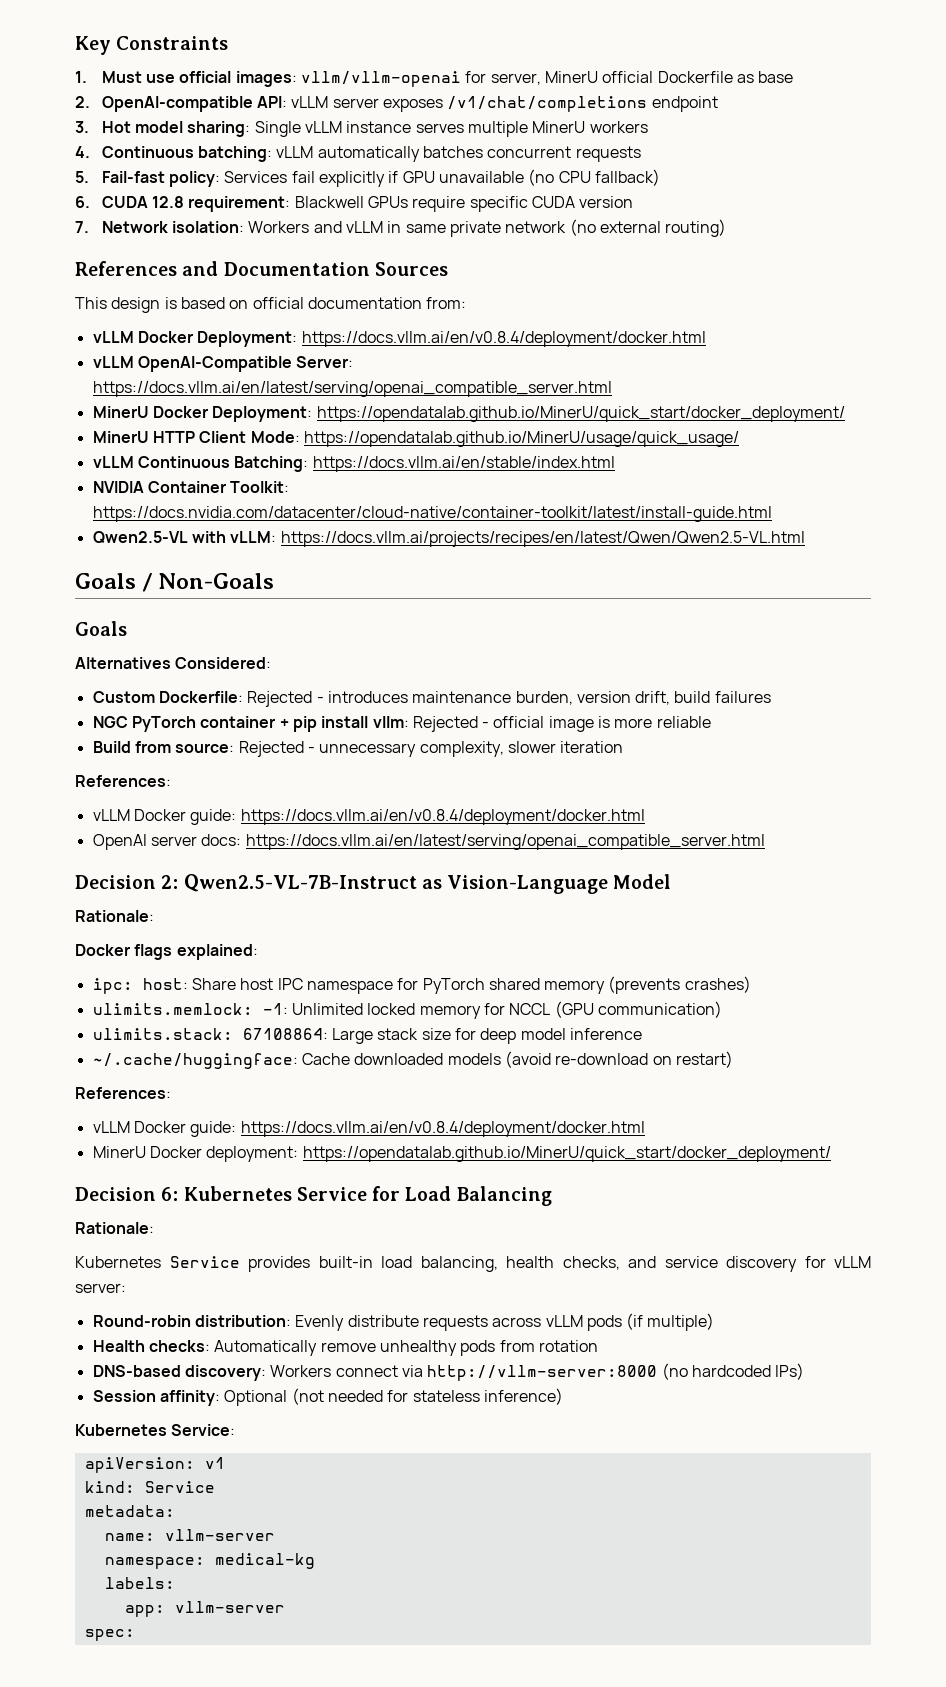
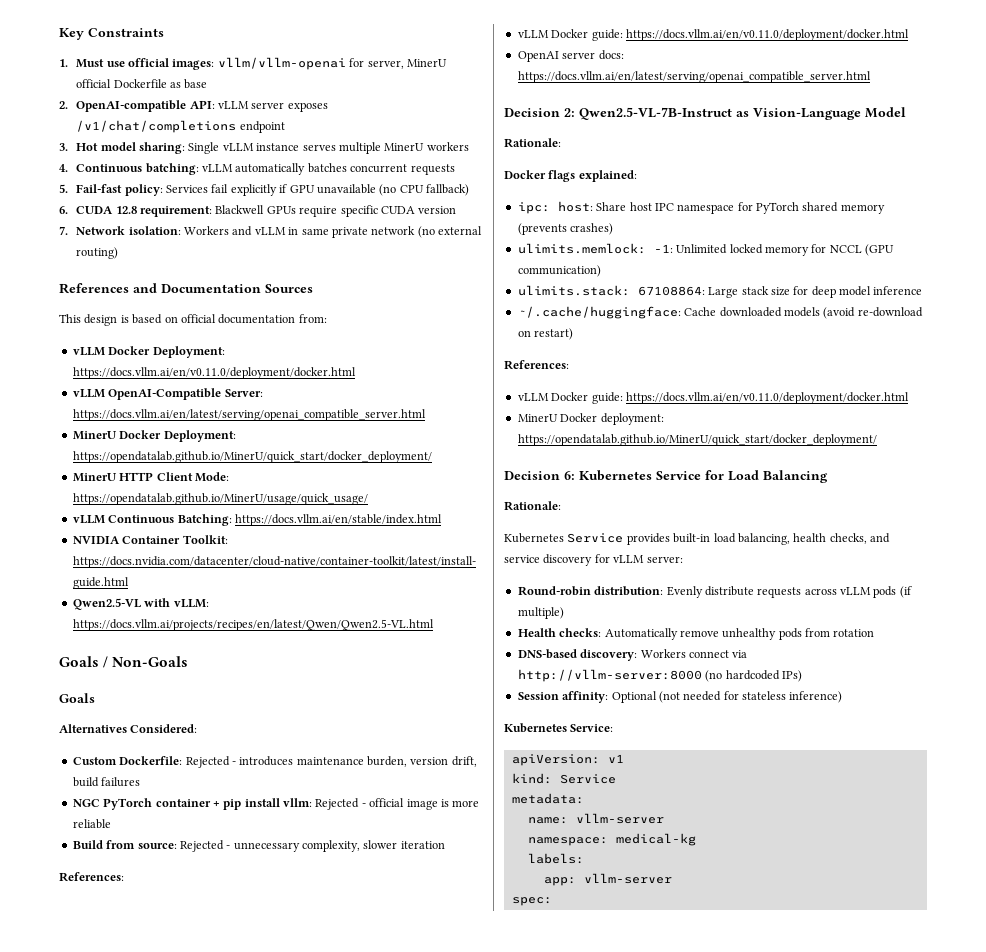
- vLLM Docker Deployment: https://docs.vllm.ai/en/v0.8.4/deployment/docker.html
+ vLLM Docker Deployment: https://docs.vllm.ai/en/v0.11.0/deployment/docker.html
  Build from source: Rejected - unnecessary complexity, slower iteration
  References:
- vLLM Docker guide: https://docs.vllm.ai/en/v0.8.4/deployment/docker.html
+ vLLM Docker guide: https://docs.vllm.ai/en/v0.11.0/deployment/docker.html
  ~/.cache/huggingface: Cache downloaded models (avoid re-download on restart)
  References:
- vLLM Docker guide: https://docs.vllm.ai/en/v0.8.4/deployment/docker.html
+ vLLM Docker guide: https://docs.vllm.ai/en/v0.11.0/deployment/docker.html

